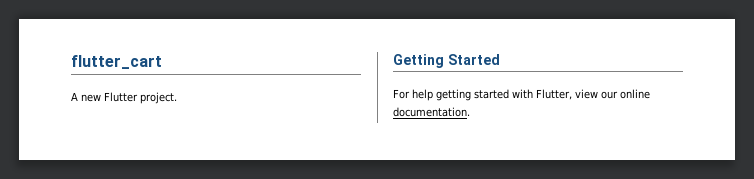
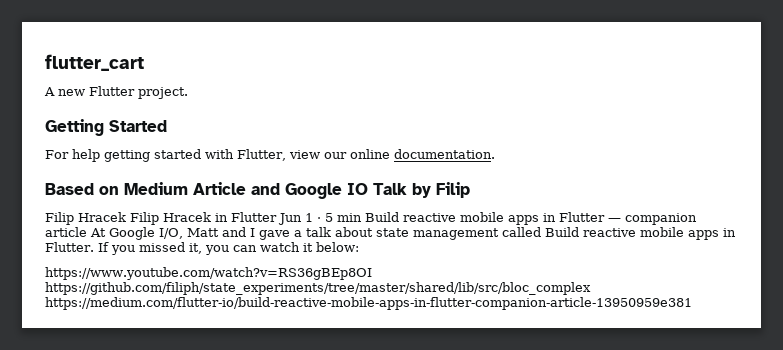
+ Based on Medium Article and Google IO Talk by Filip
+ Filip Hracek Filip Hracek in Flutter Jun 1 · 5 min Build reactive mobile apps in Flutter — companion article At Google I/O, Matt and I gave a talk about state management called Build reactive mobile apps in Flutter. If you missed it, you can watch it below:
+ https://www.youtube.com/watch?v=RS36gBEp8OI https://github.com/filiph/state_experiments/tree/master/shared/lib/src/bloc_complex https://medium.com/flutter-io/build-reactive-mobile-apps-in-flutter-companion-article-13950959e381

